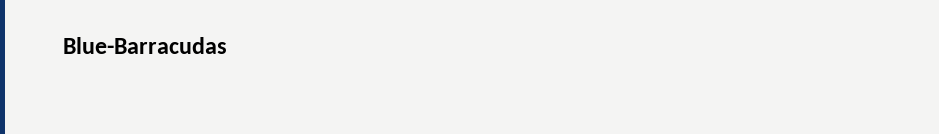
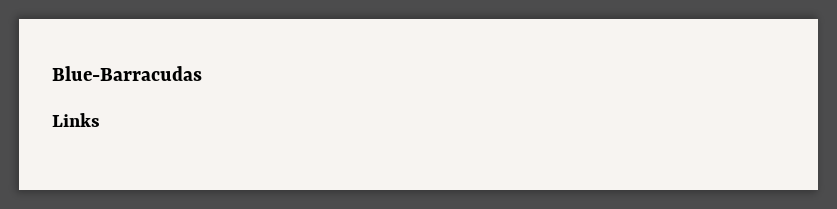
+ Links

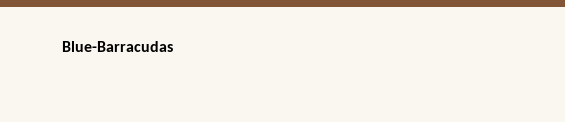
- Links

